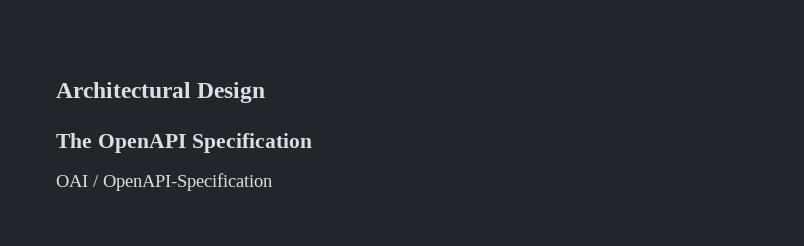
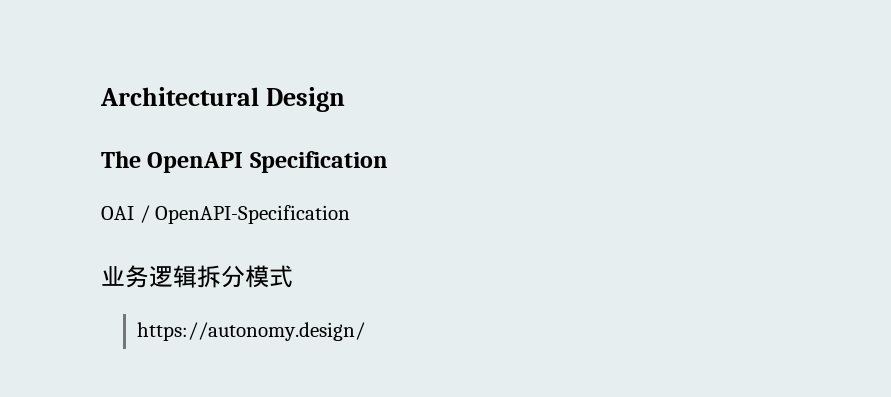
+ 业务逻辑拆分模式
+ https://autonomy.design/

